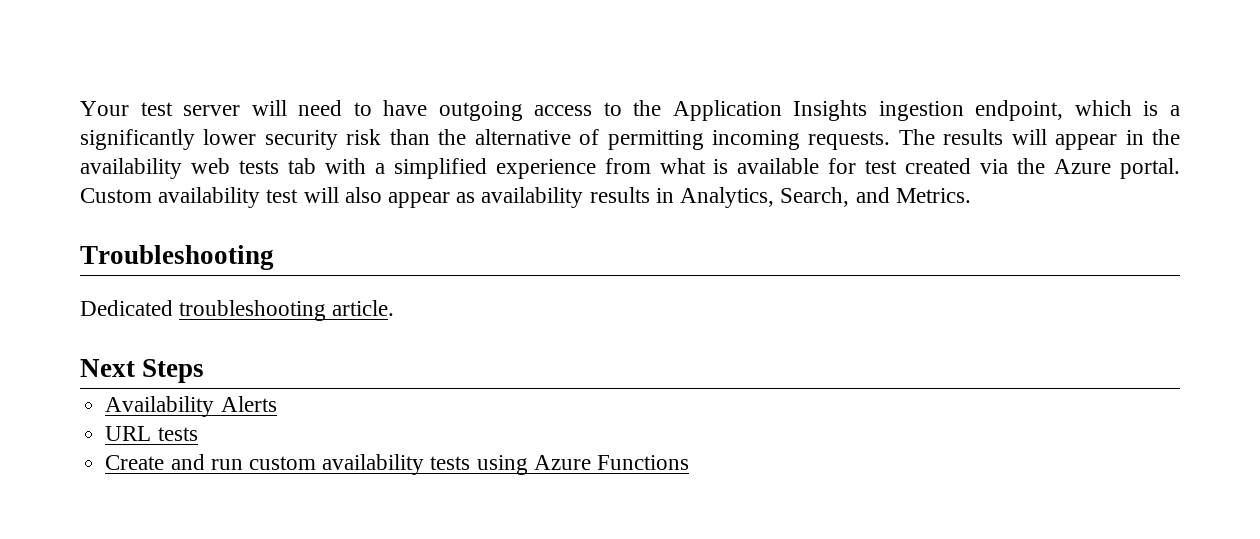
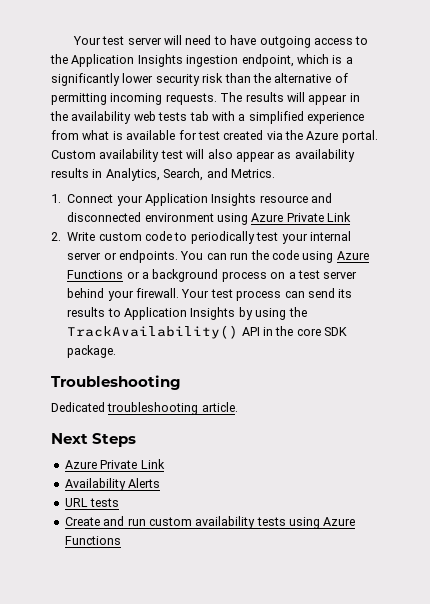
+ 1. Connect your Application Insights resource and disconnected environment using Azure Private Link
+ 2. Write custom code to periodically test your internal server or endpoints. You can run the code using Azure Functions or a background process on a test server behind your firewall. Your test process can send its results to Application Insights by using the TrackAvailability() API in the core SDK package.
  Next Steps
+ Azure Private Link

